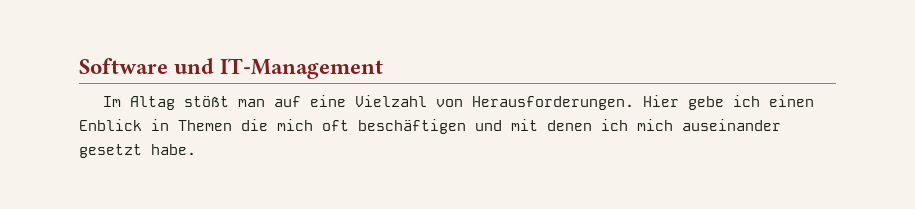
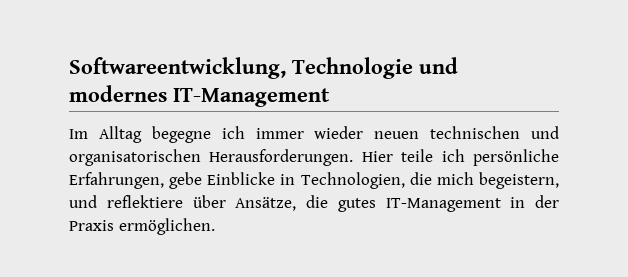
- Software und IT-Management
- Im Altag stößt man auf eine Vielzahl von Herausforderungen. Hier gebe ich einen Enblick in Themen die mich oft beschäftigen und mit denen ich mich auseinander gesetzt habe.
+ Softwareentwicklung, Technologie und modernes IT-Management
+ Im Alltag begegne ich immer wieder neuen technischen und organisatorischen Herausforderungen. Hier teile ich persönliche Erfahrungen, gebe Einblicke in Technologien, die mich begeistern, und reflektiere über Ansätze, die gutes IT-Management in der Praxis ermöglichen.

